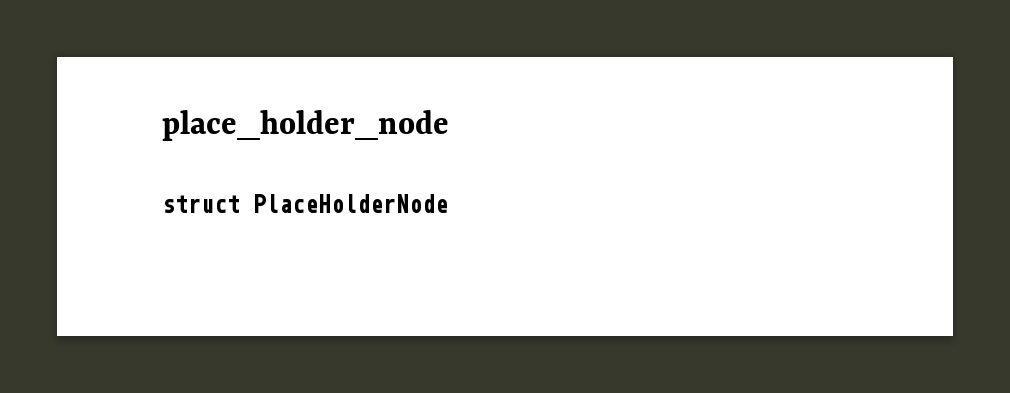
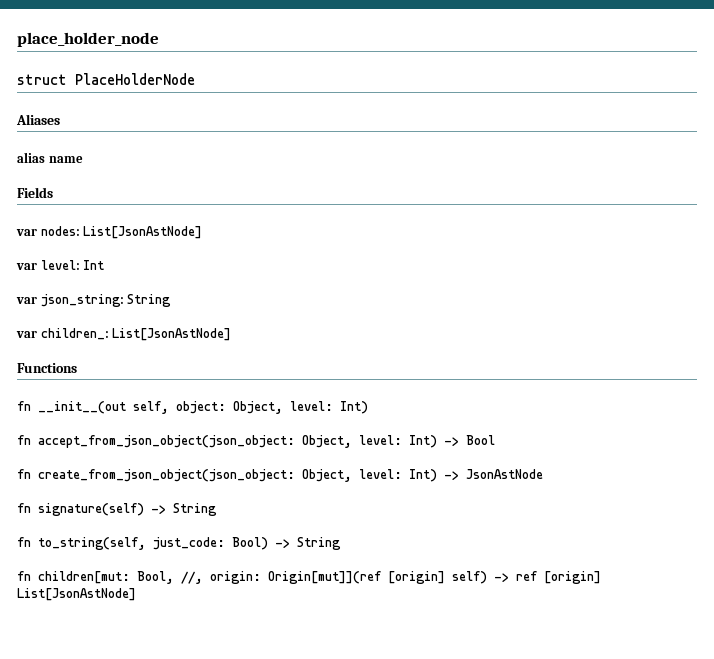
+ Aliases
+ alias name
+ Fields
+ var nodes: List[JsonAstNode]
+ var level: Int
+ var json_string: String
+ var children_: List[JsonAstNode]
+ Functions
+ fn __init__(out self, object: Object, level: Int)
+ fn accept_from_json_object(json_object: Object, level: Int) -> Bool
+ fn create_from_json_object(json_object: Object, level: Int) -> JsonAstNode
+ fn signature(self) -> String
+ fn to_string(self, just_code: Bool) -> String
+ fn children[mut: Bool, //, origin: Origin[mut]](ref [origin] self) -> ref [origin] List[JsonAstNode]

